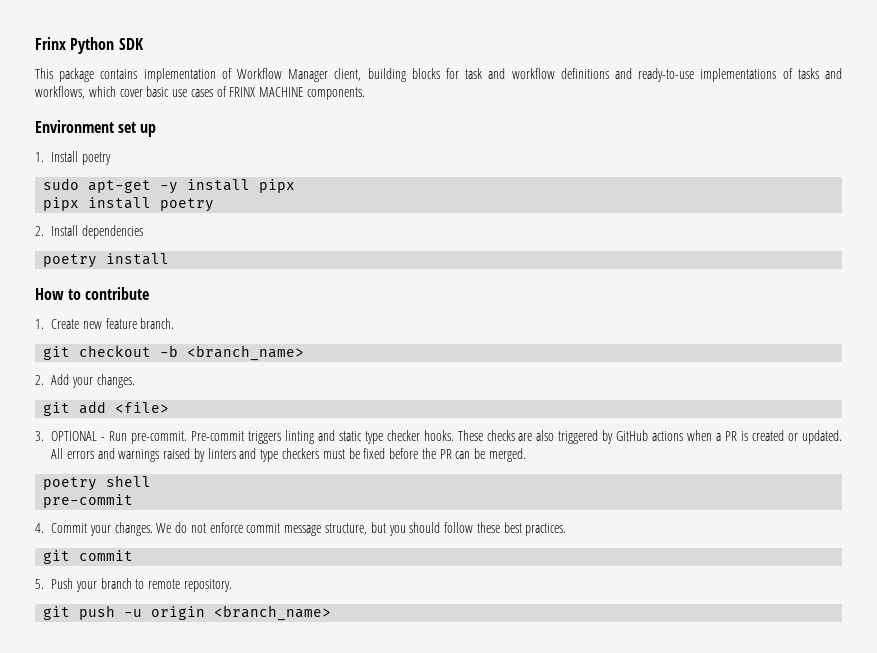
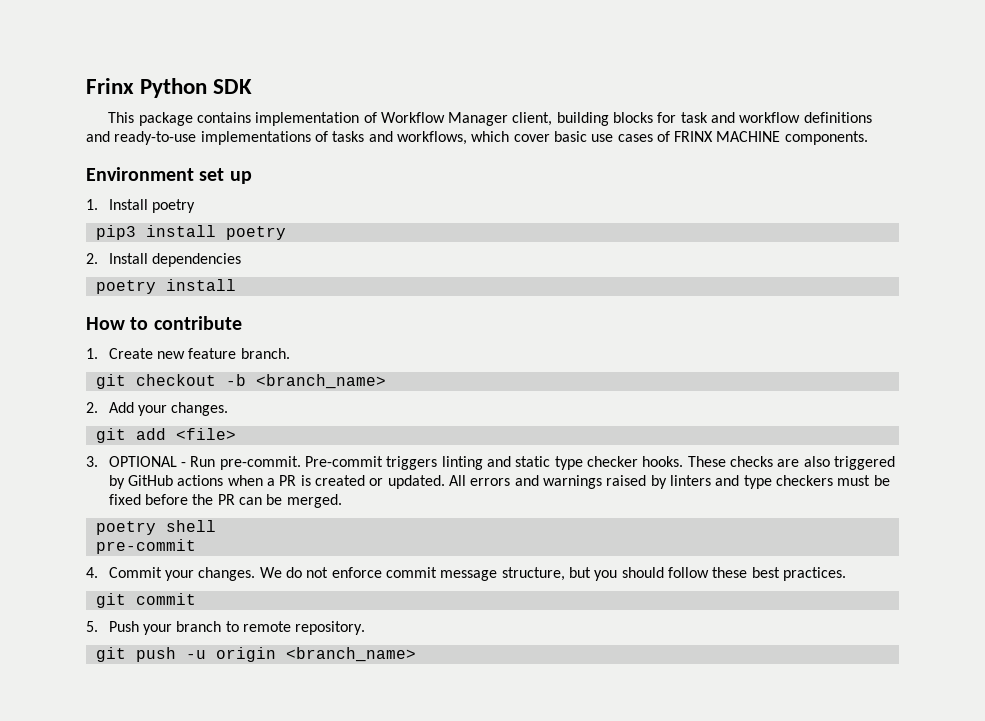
- sudo apt-get -y install pipx
- pipx install poetry
+ pip3 install poetry

